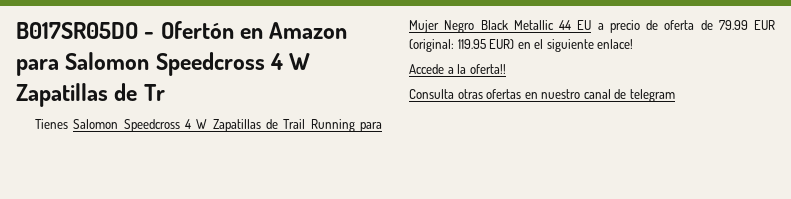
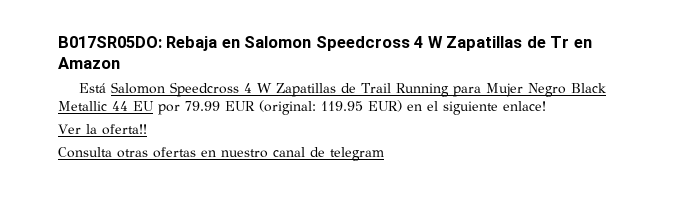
- B017SR05DO - Ofertón en Amazon para Salomon Speedcross 4 W Zapatillas de Tr
- Tienes Salomon Speedcross 4 W Zapatillas de Trail Running para Mujer Negro Black Metallic 44 EU a precio de oferta de 79.99 EUR (original: 119.95 EUR) en el siguiente enlace!
+ B017SR05DO: Rebaja en Salomon Speedcross 4 W Zapatillas de Tr en Amazon
+ Está Salomon Speedcross 4 W Zapatillas de Trail Running para Mujer Negro Black Metallic 44 EU por 79.99 EUR (original: 119.95 EUR) en el siguiente enlace!
- Accede a la oferta!!
+ Ver la oferta!!

